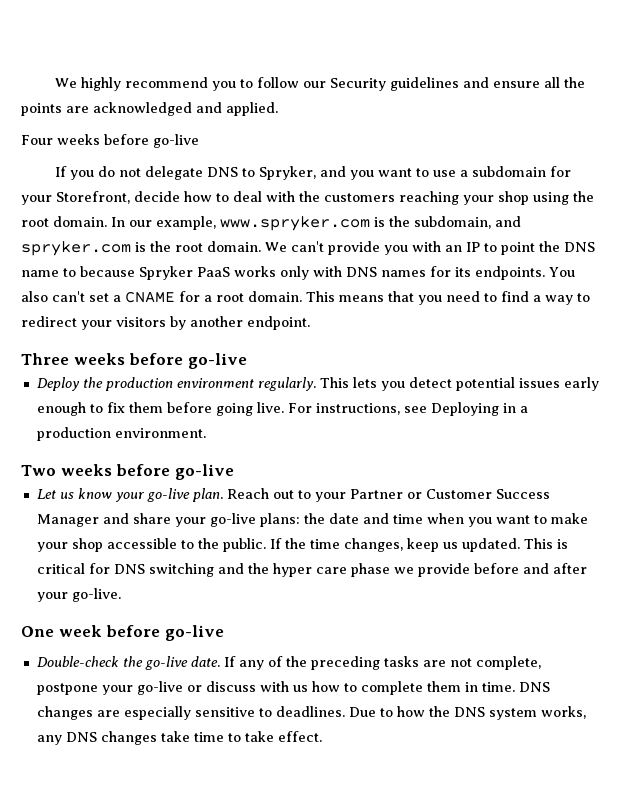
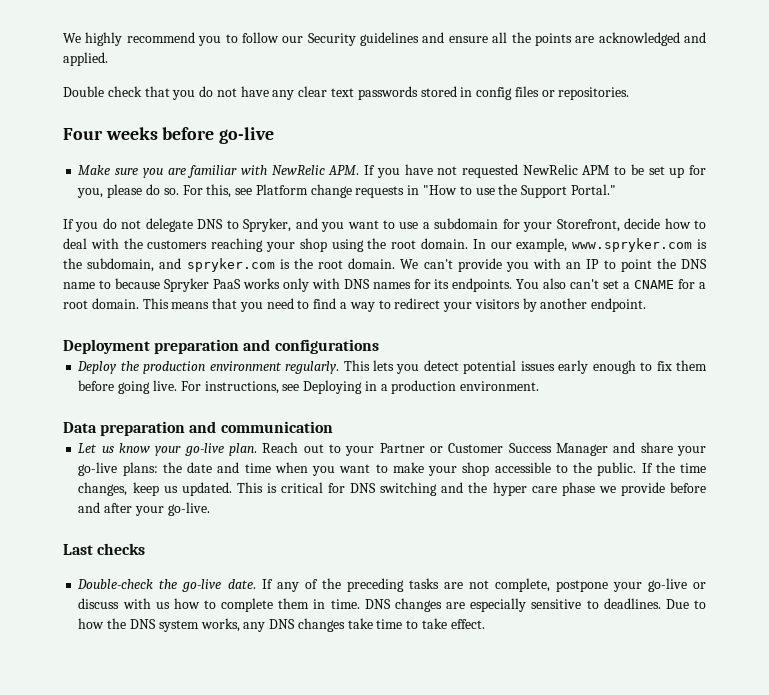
+ Double check that you do not have any clear text passwords stored in config files or repositories.
  Four weeks before go-live
+ Make sure you are familiar with NewRelic APM. If you have not requested NewRelic APM to be set up for you, please do so. For this, see Platform change requests in "How to use the Support Portal."
- Three weeks before go-live
+ Deployment preparation and configurations
- Two weeks before go-live
+ Data preparation and communication
- One week before go-live
+ Last checks

